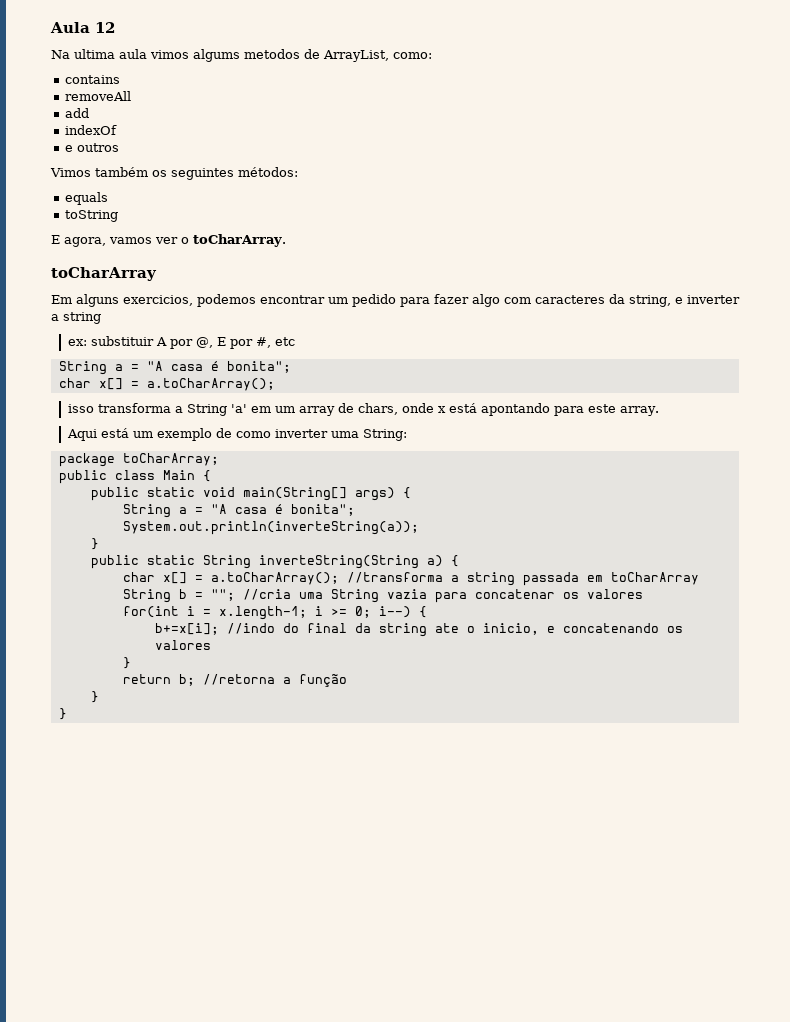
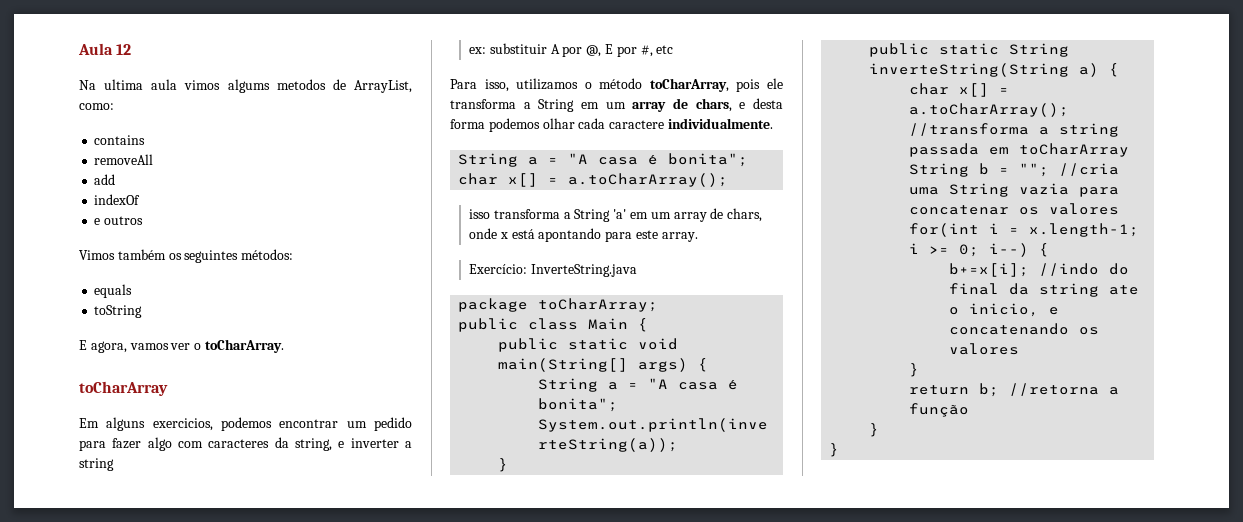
+ Para isso, utilizamos o método toCharArray, pois ele transforma a String em um array de chars, e desta forma podemos olhar cada caractere individualmente.
- Aqui está um exemplo de como inverter uma String:
+ Exercício: InverteString.java

